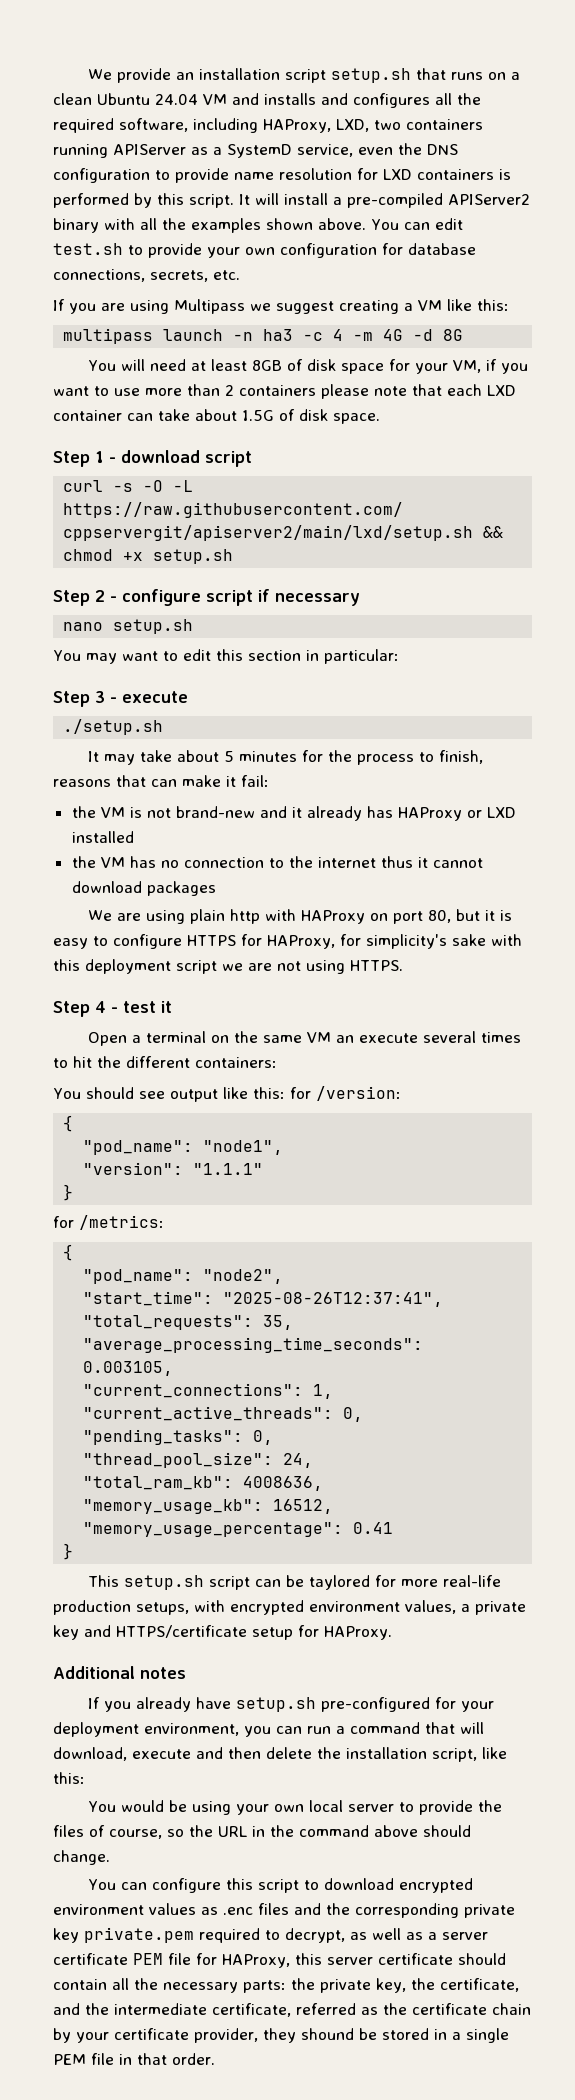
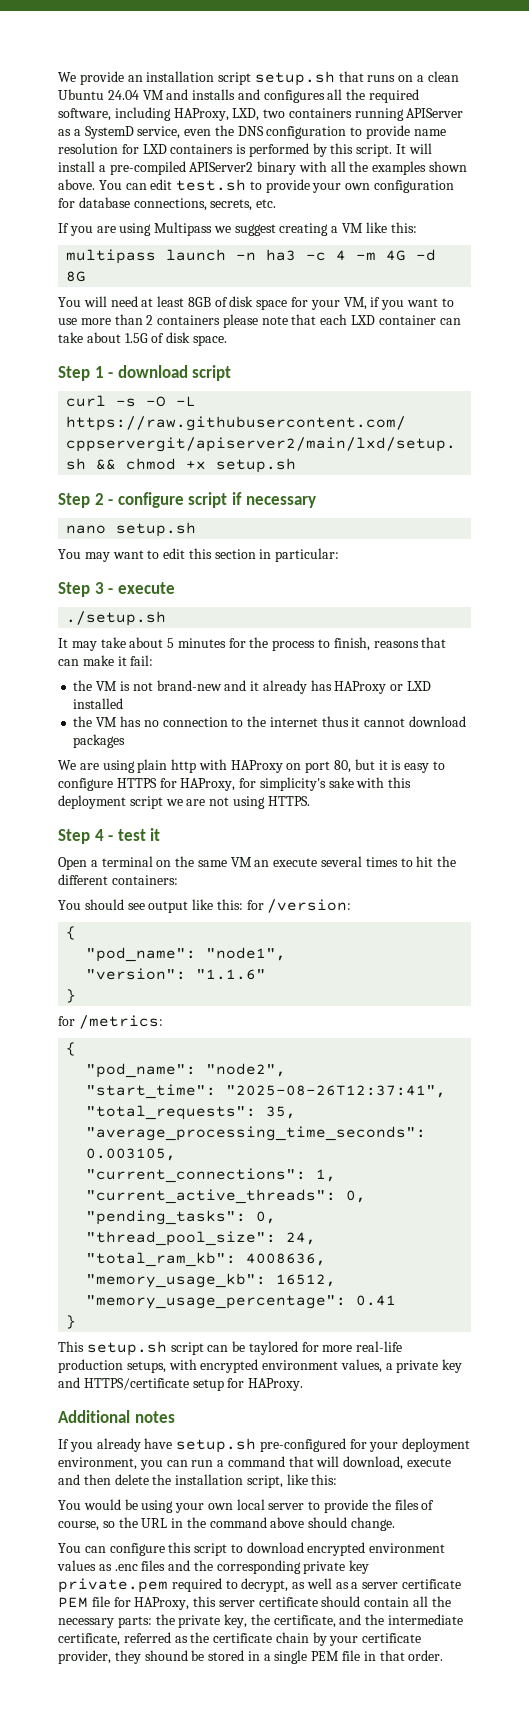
- "version": "1.1.1"
+ "version": "1.1.6"

